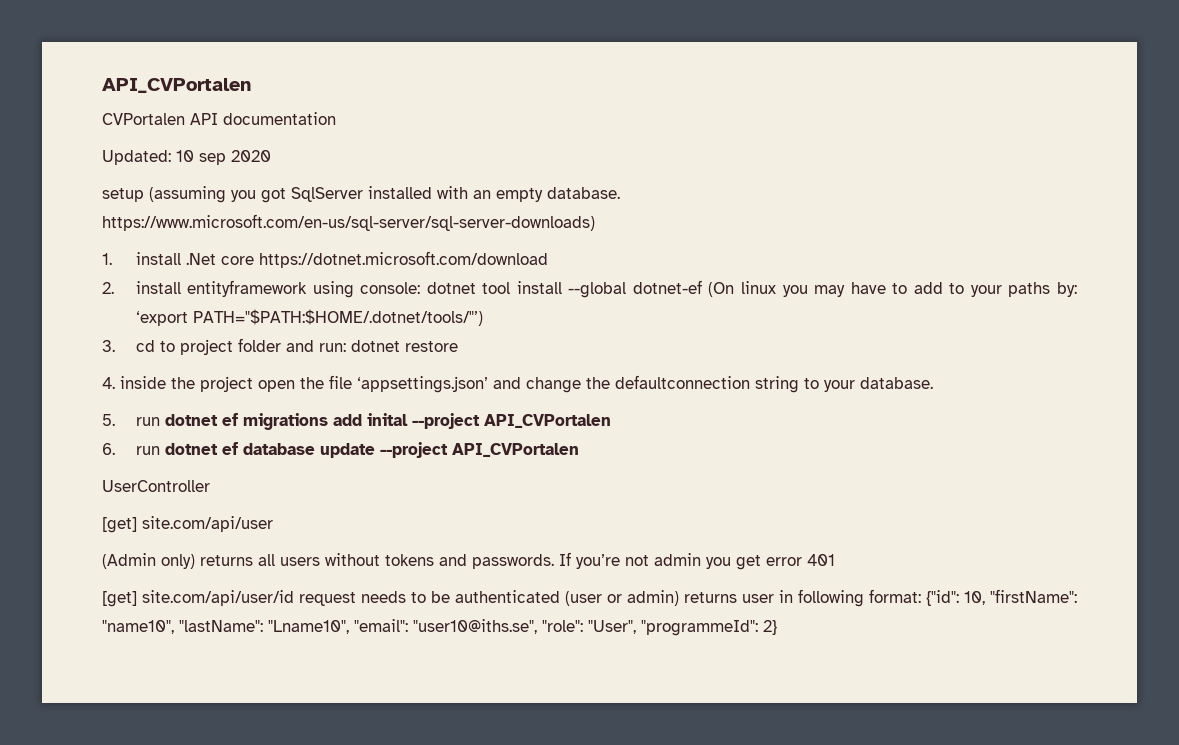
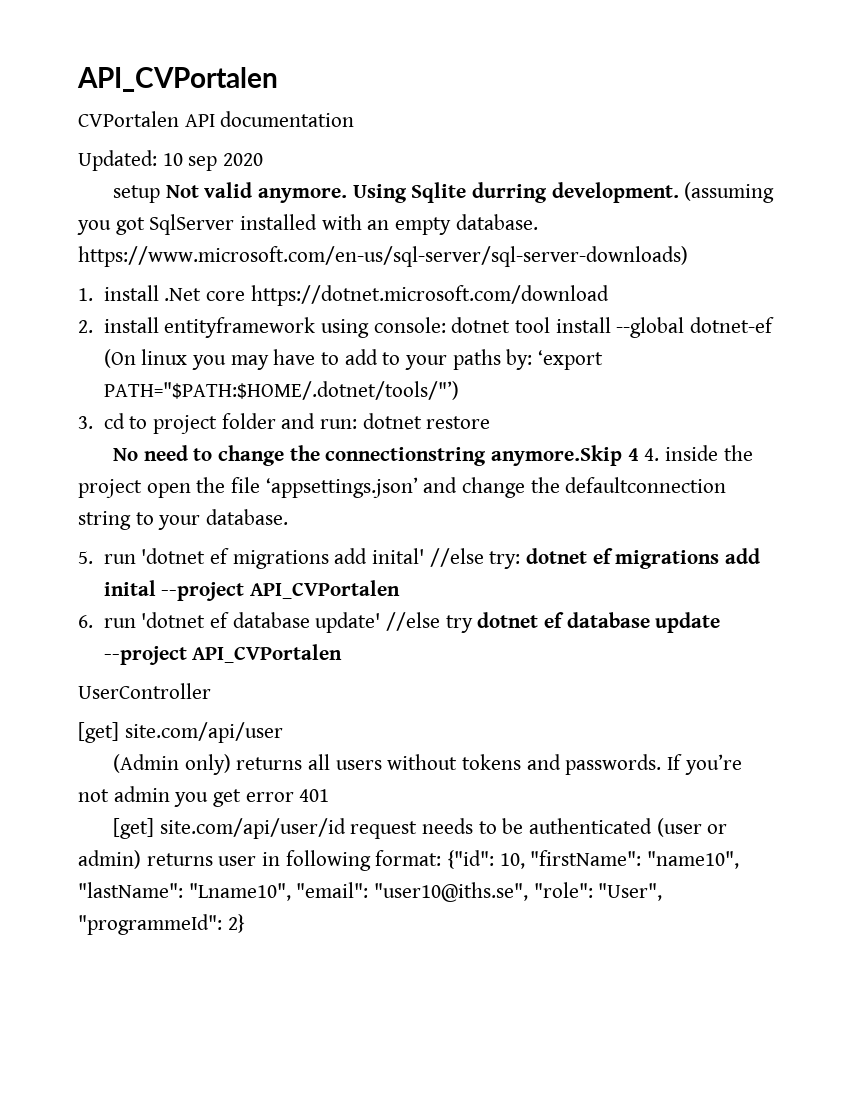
- setup (assuming you got SqlServer installed with an empty database. https://www.microsoft.com/en-us/sql-server/sql-server-downloads)
+ setup Not valid anymore. Using Sqlite durring development. (assuming you got SqlServer installed with an empty database. https://www.microsoft.com/en-us/sql-server/sql-server-downloads)
- 4. inside the project open the file ‘appsettings.json’ and change the defaultconnection string to your database.
+ No need to change the connectionstring anymore.Skip 4 4. inside the project open the file ‘appsettings.json’ and change the defaultconnection string to your database.
- 5. run dotnet ef migrations add inital --project API_CVPortalen
+ 5. run 'dotnet ef migrations add inital' //else try: dotnet ef migrations add inital --project API_CVPortalen
- 6. run dotnet ef database update --project API_CVPortalen
+ 6. run 'dotnet ef database update' //else try dotnet ef database update --project API_CVPortalen

